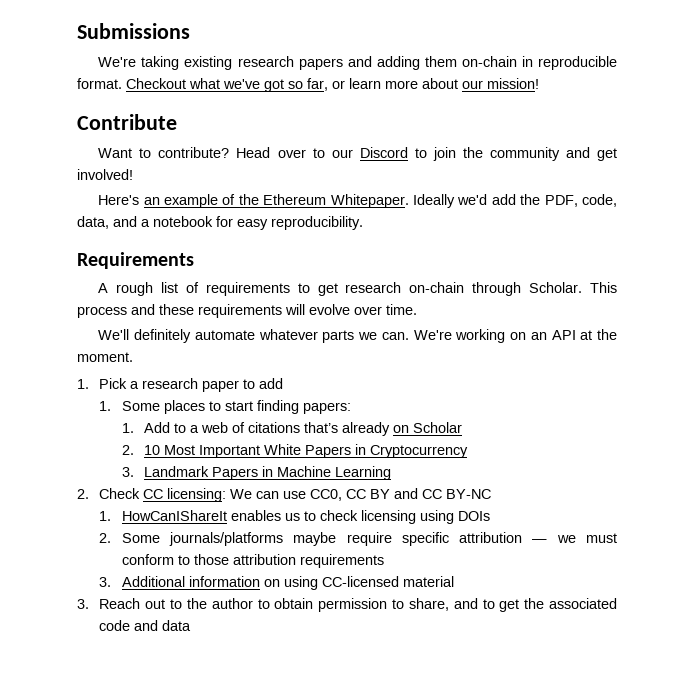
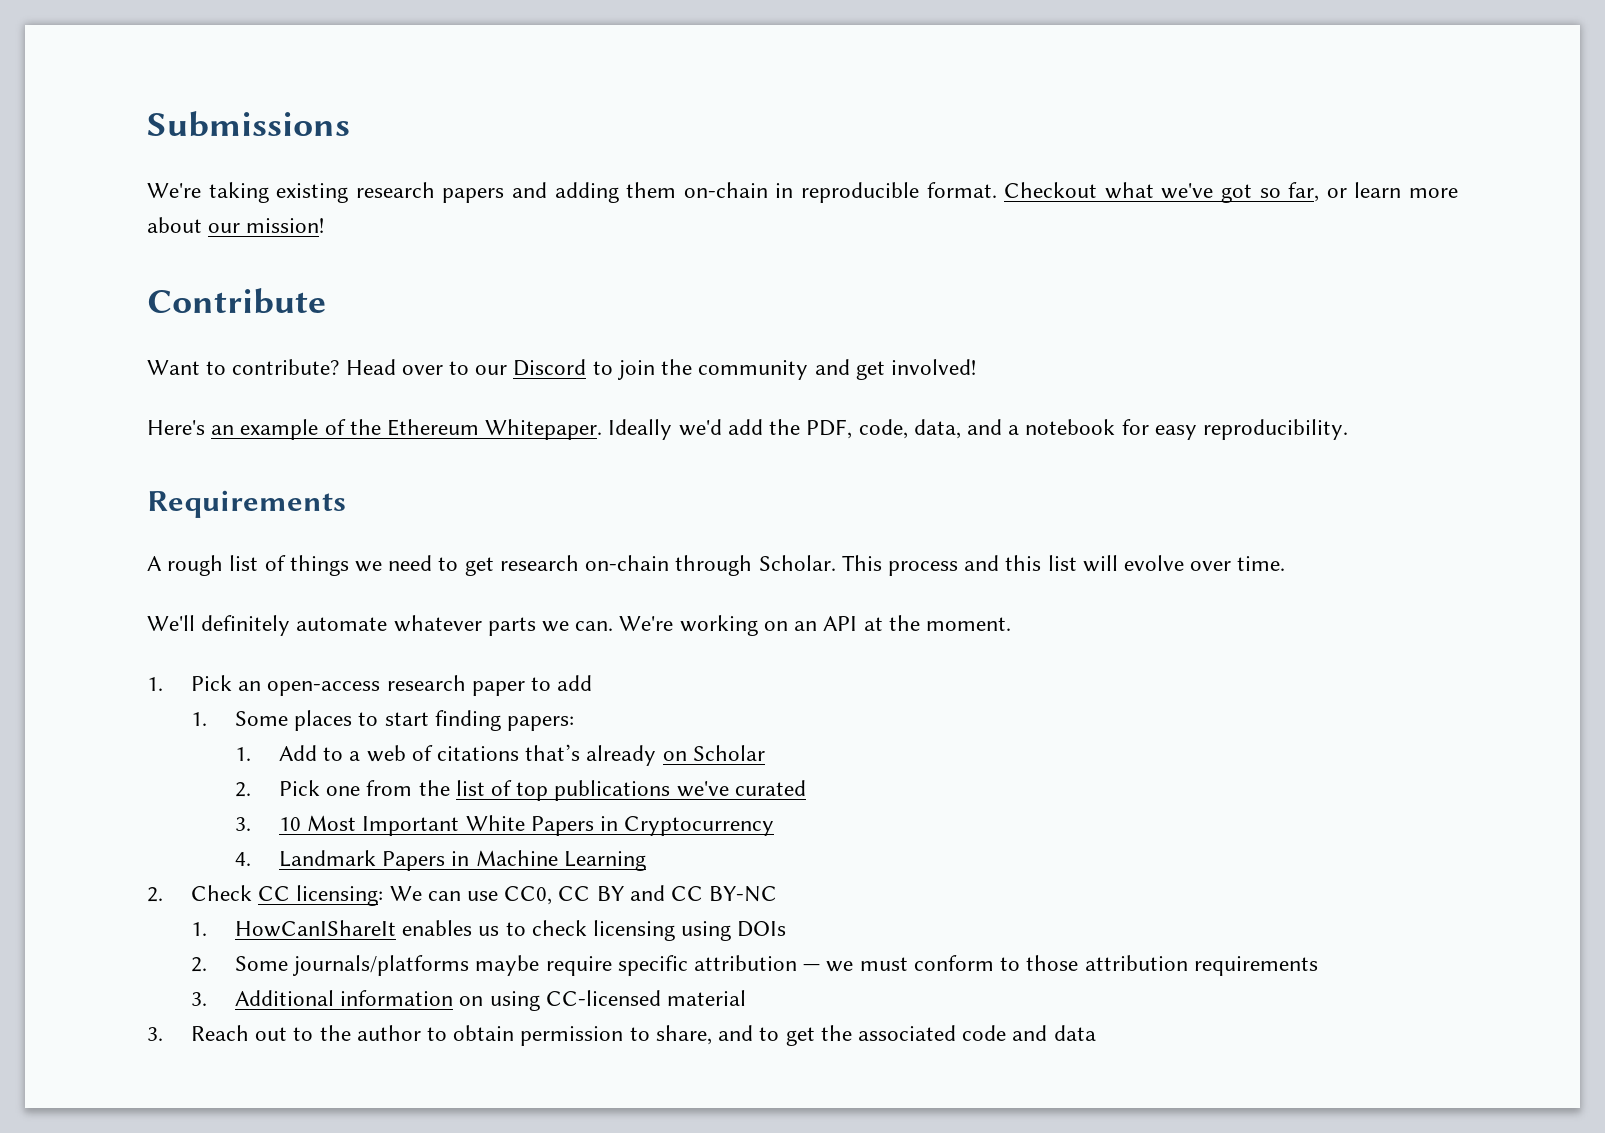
- A rough list of requirements to get research on-chain through Scholar.
+ A rough list of things we need to get research on-chain through Scholar.
- This process and these requirements will evolve over time.
+ This process and this list will evolve over time.
- 1. Pick a research paper to add
+ 1. Pick an open-access research paper to add
- 2. 10 Most Important White Papers in Cryptocurrency
+ 2. Pick one from the list of top publications we've curated
+ 3. 10 Most Important White Papers in Cryptocurrency
- 3. Landmark Papers in Machine Learning
+ 4. Landmark Papers in Machine Learning

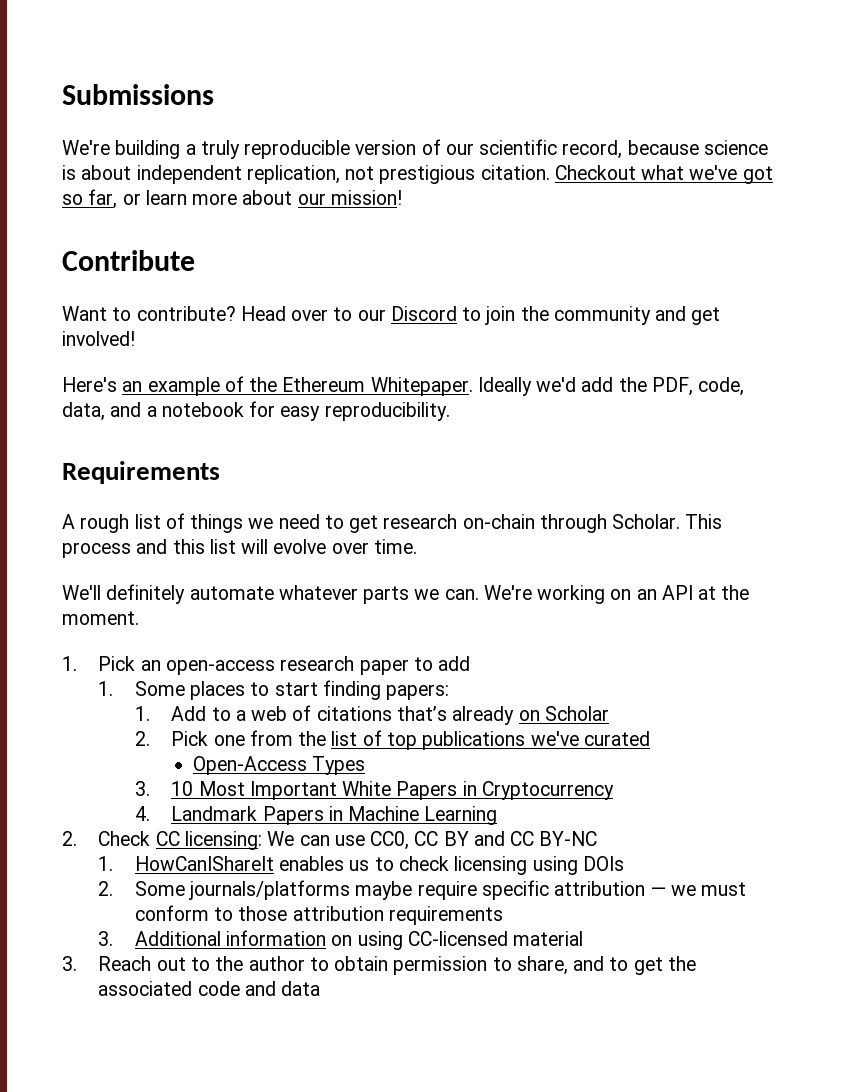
- We're taking existing research papers and adding them on-chain in reproducible format.
+ We're building a truly reproducible version of our scientific record, because science is about independent replication, not prestigious citation.
+ Open-Access Types

